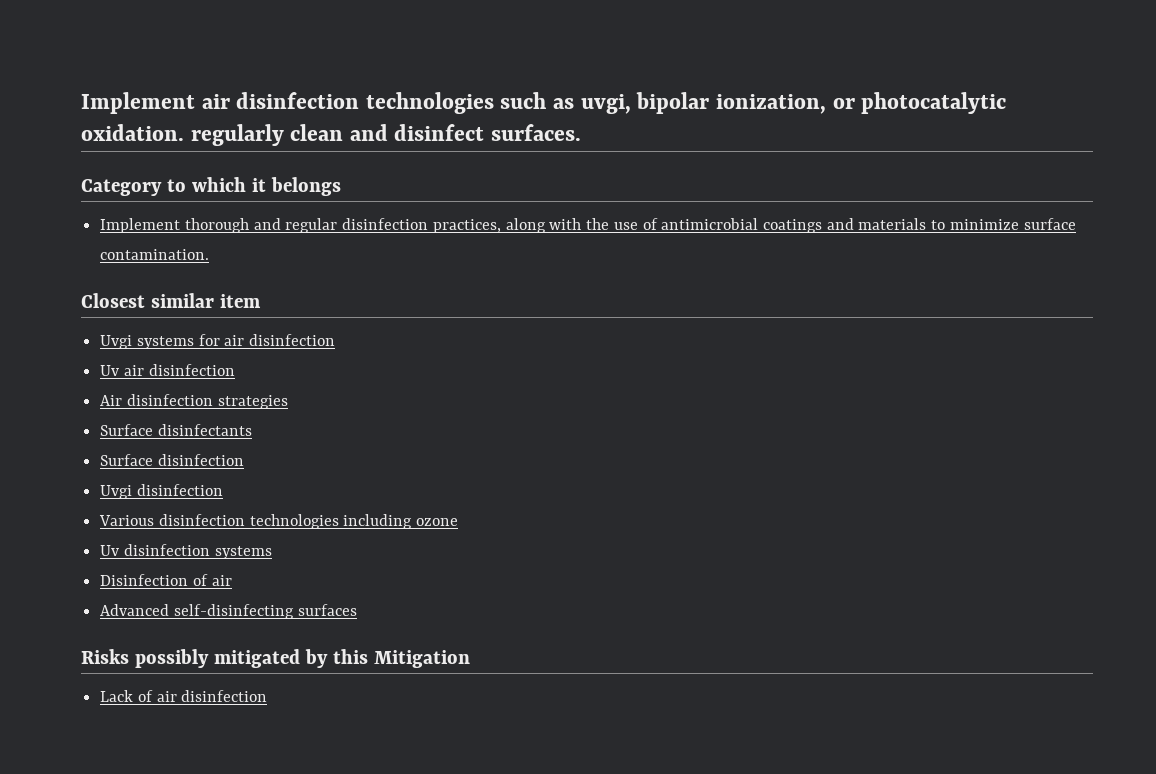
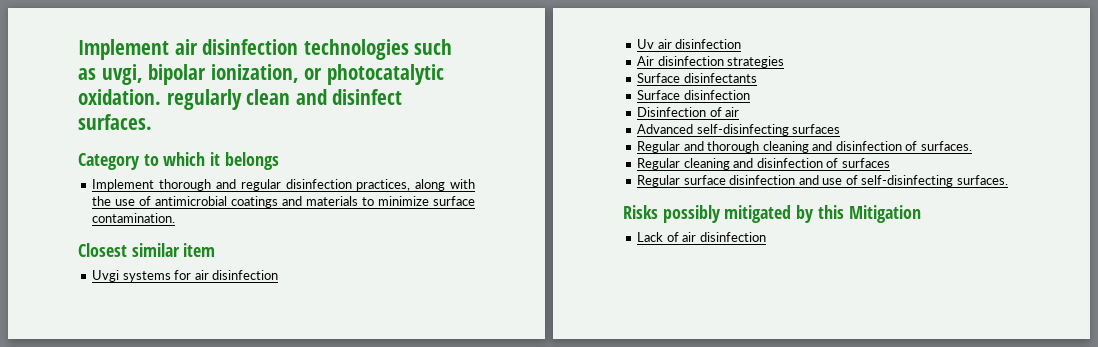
- Uvgi disinfection
- Various disinfection technologies including ozone
- Uv disinfection systems
+ Regular and thorough cleaning and disinfection of surfaces.
+ Regular cleaning and disinfection of surfaces
+ Regular surface disinfection and use of self-disinfecting surfaces.

